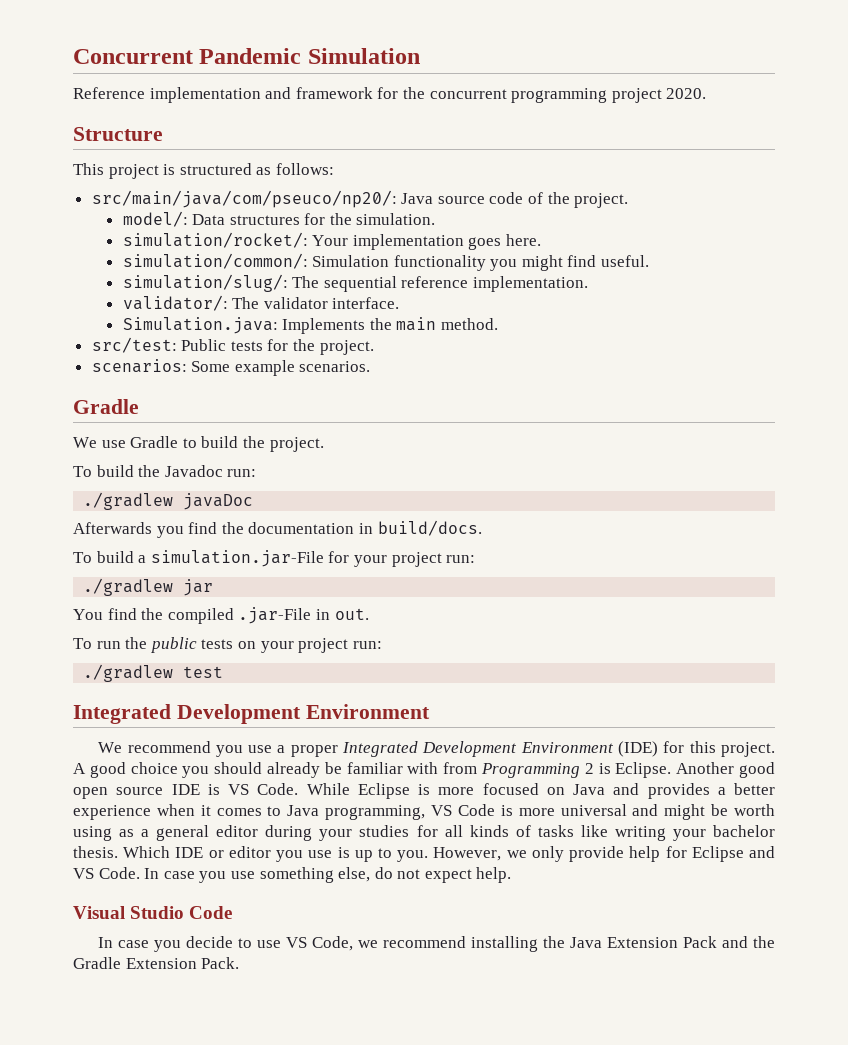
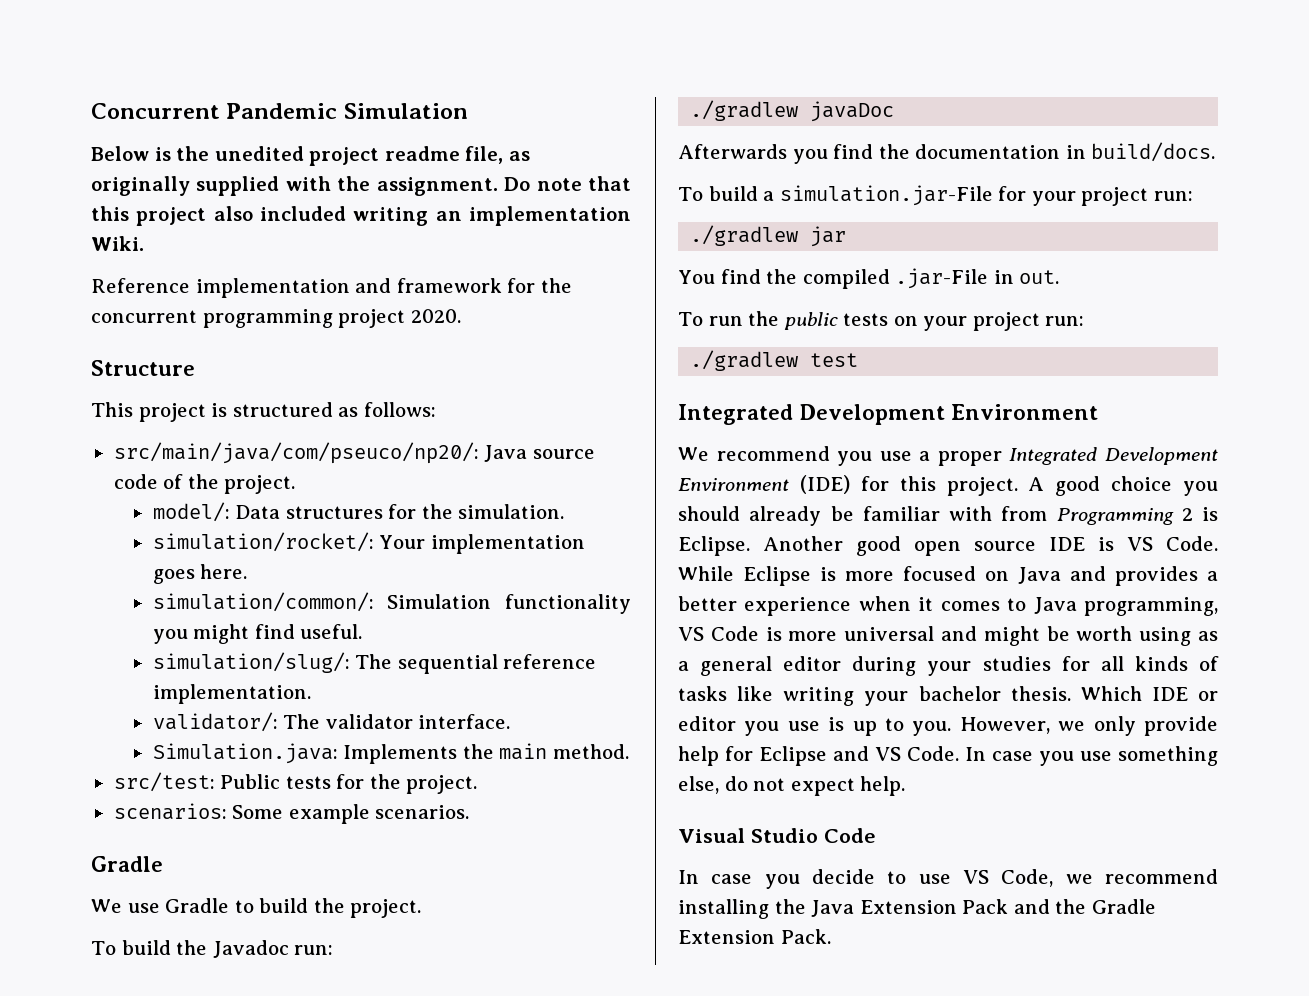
+ Below is the unedited project readme file, as originally supplied with the assignment. Do note that this project also included writing an implementation Wiki.

